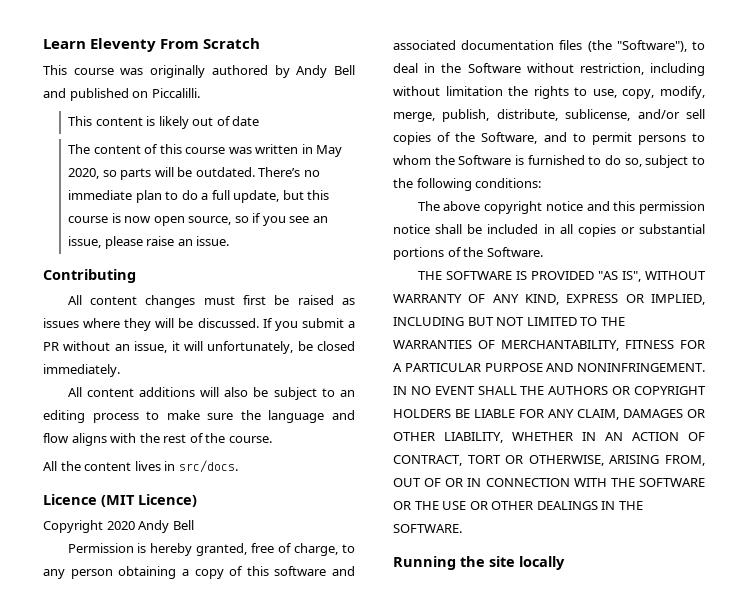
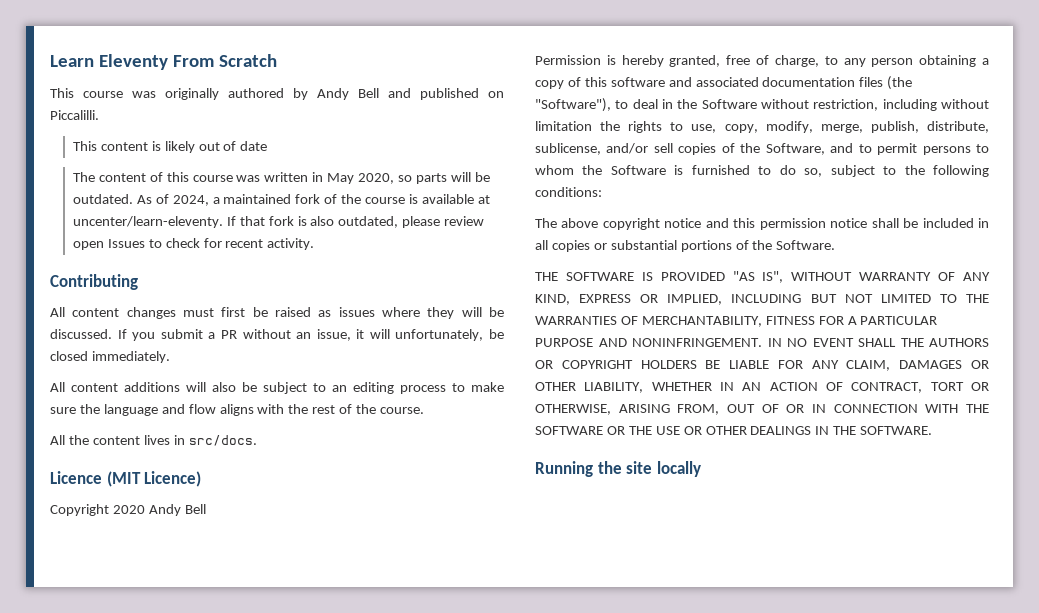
- There’s no immediate plan to do a full update, but this course is now open source, so if you see an issue, please raise an issue.
+ As of 2024, a maintained fork of the course is available at uncenter/learn-eleventy. If that fork is also outdated, please review open Issues to check for recent activity.

